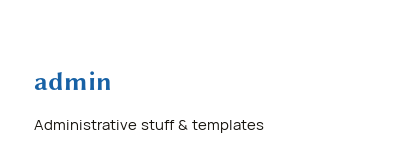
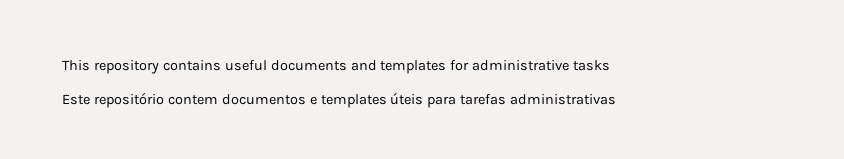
- admin
- Administrative stuff & templates
+ This repository contains useful documents and templates for administrative tasks
+ Este repositório contem documentos e templates úteis para tarefas administrativas

